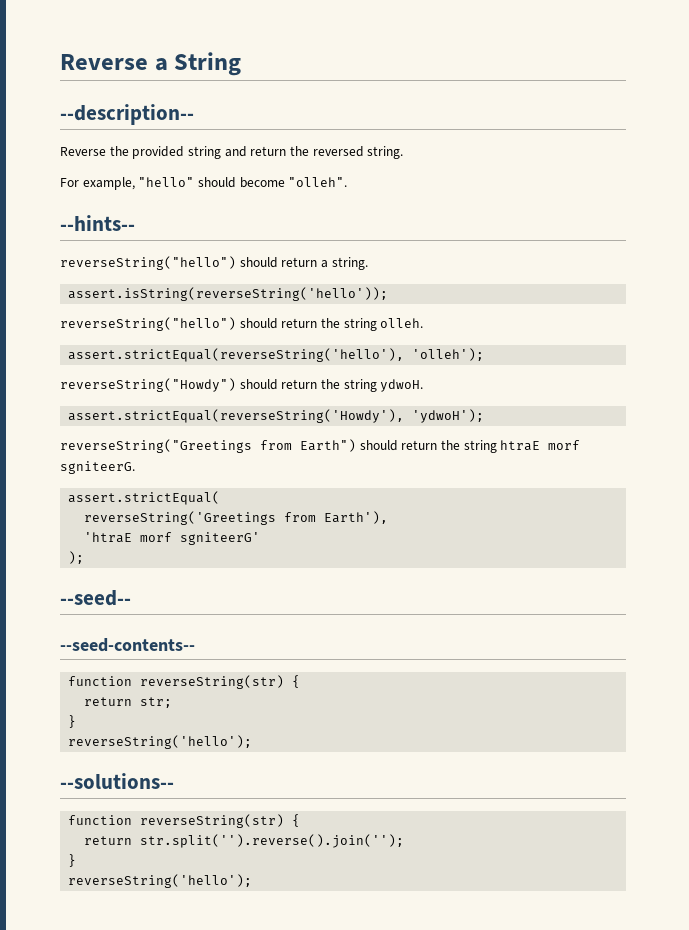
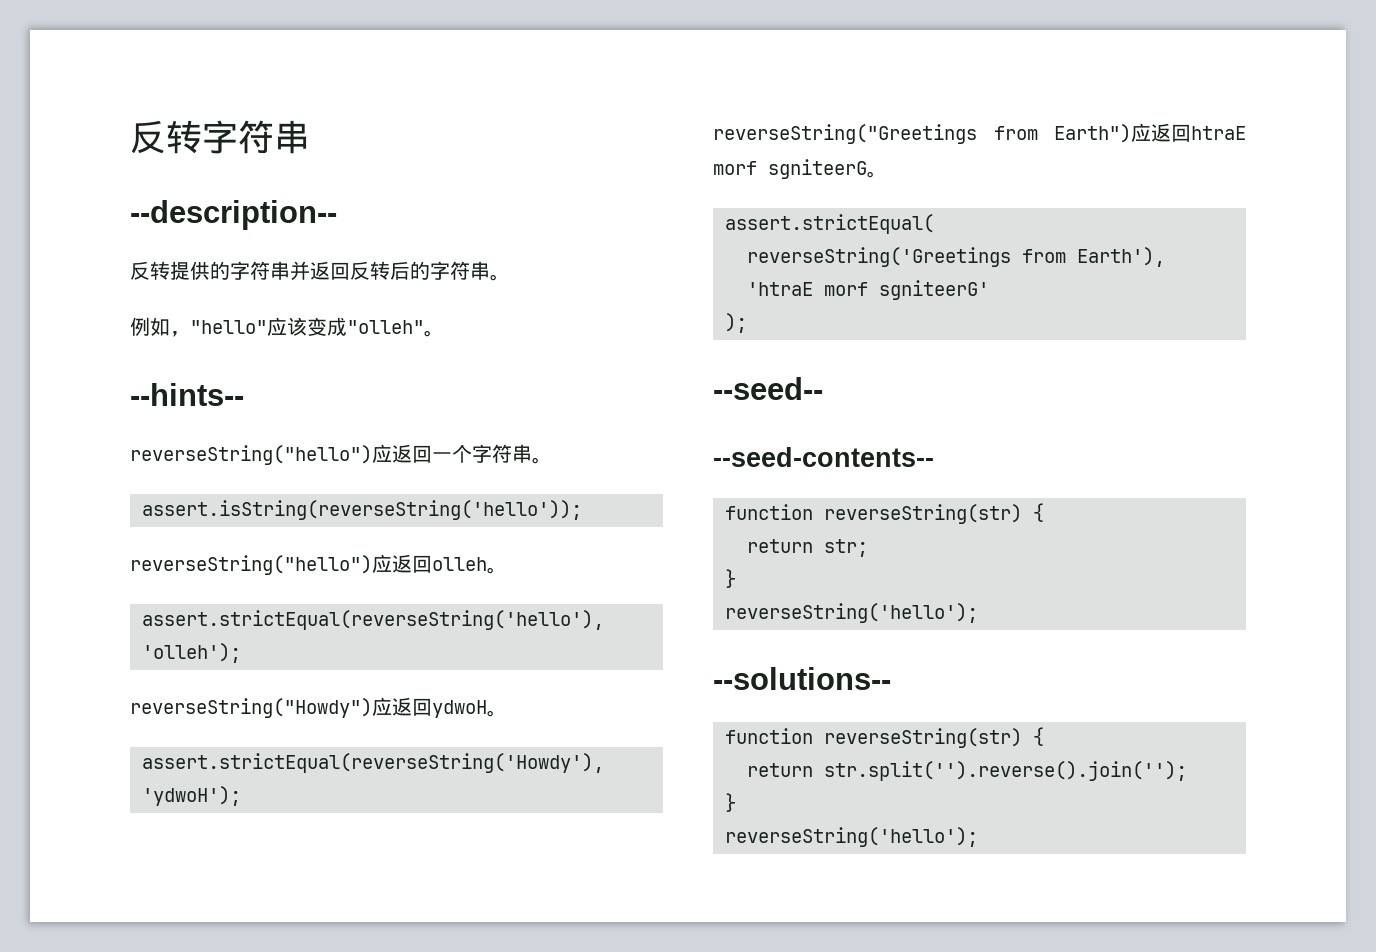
- Reverse a String
+ 反转字符串
  --description--
- Reverse the provided string and return the reversed string.
- For example, "hello" should become "olleh".
+ 反转提供的字符串并返回反转后的字符串。
+ 例如，"hello"应该变成"olleh"。
  --hints--
- reverseString("hello") should return a string.
+ reverseString("hello")应返回一个字符串。
  assert.isString(reverseString('hello'));
- reverseString("hello") should return the string olleh.
+ reverseString("hello")应返回olleh。
  assert.strictEqual(reverseString('hello'), 'olleh');
- reverseString("Howdy") should return the string ydwoH.
+ reverseString("Howdy")应返回ydwoH。
- reverseString("Greetings from Earth") should return the string htraE morf sgniteerG.
+ reverseString("Greetings from Earth")应返回htraE morf sgniteerG。

